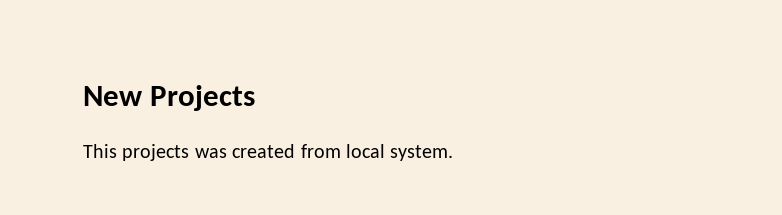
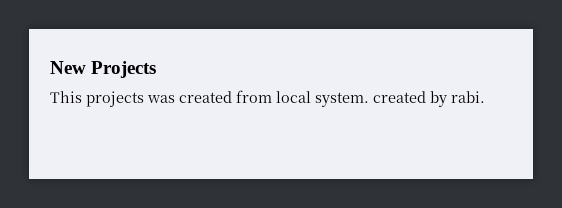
- This projects was created from local system.
+ This projects was created from local system. created by rabi.

